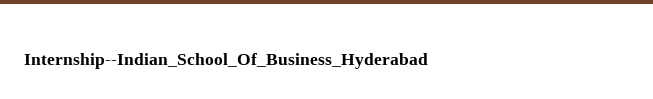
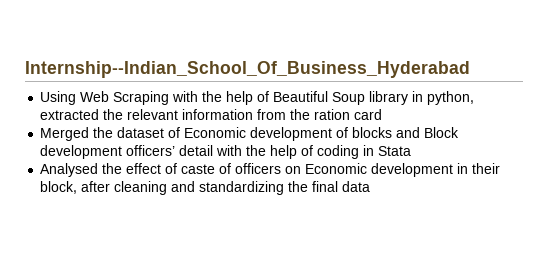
+ Using Web Scraping with the help of Beautiful Soup library in python, extracted the relevant information from the ration card
+ Merged the dataset of Economic development of blocks and Block development officers’ detail with the help of coding in Stata
+ Analysed the effect of caste of officers on Economic development in their block, after cleaning and standardizing the final data

